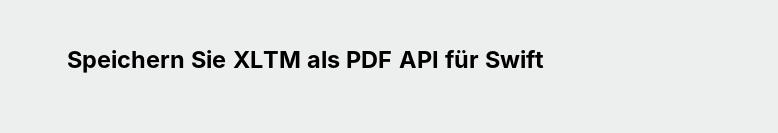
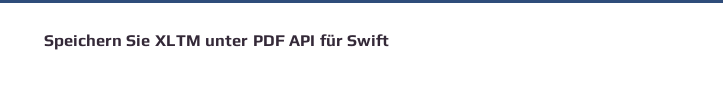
- Speichern Sie XLTM als PDF API für Swift
+ Speichern Sie XLTM unter PDF API für Swift

